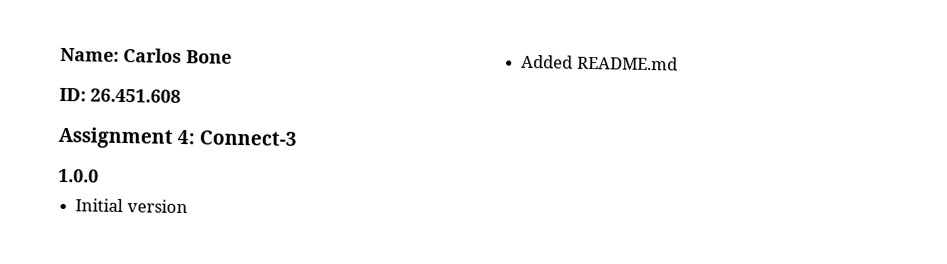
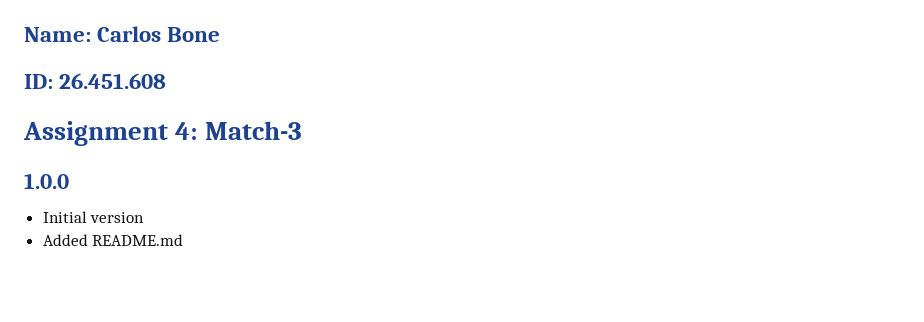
- Assignment 4: Connect-3
+ Assignment 4: Match-3

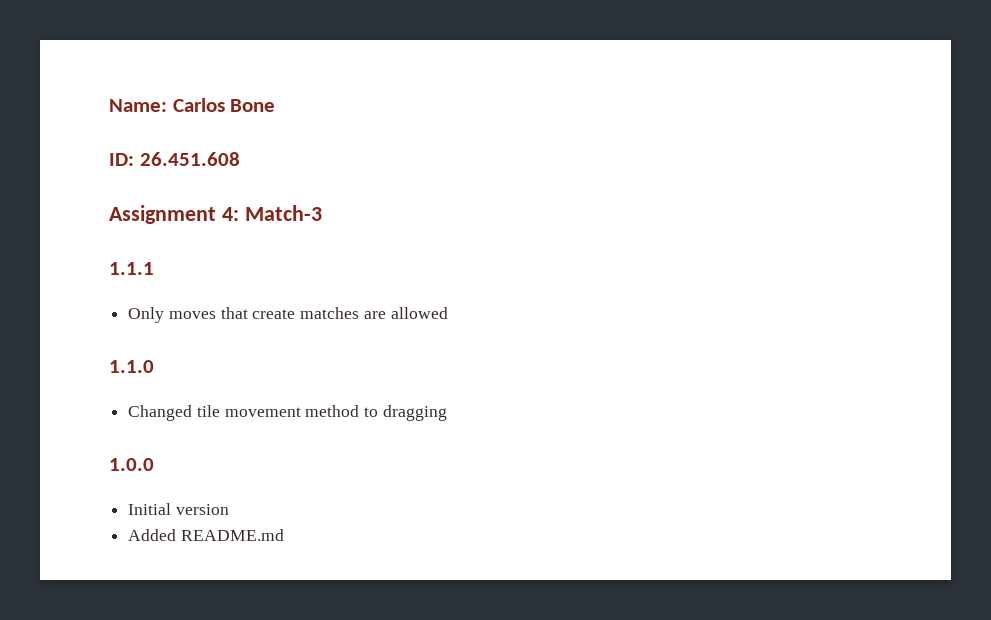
+ 1.1.1
+ Only moves that create matches are allowed
+ 1.1.0
+ Changed tile movement method to dragging

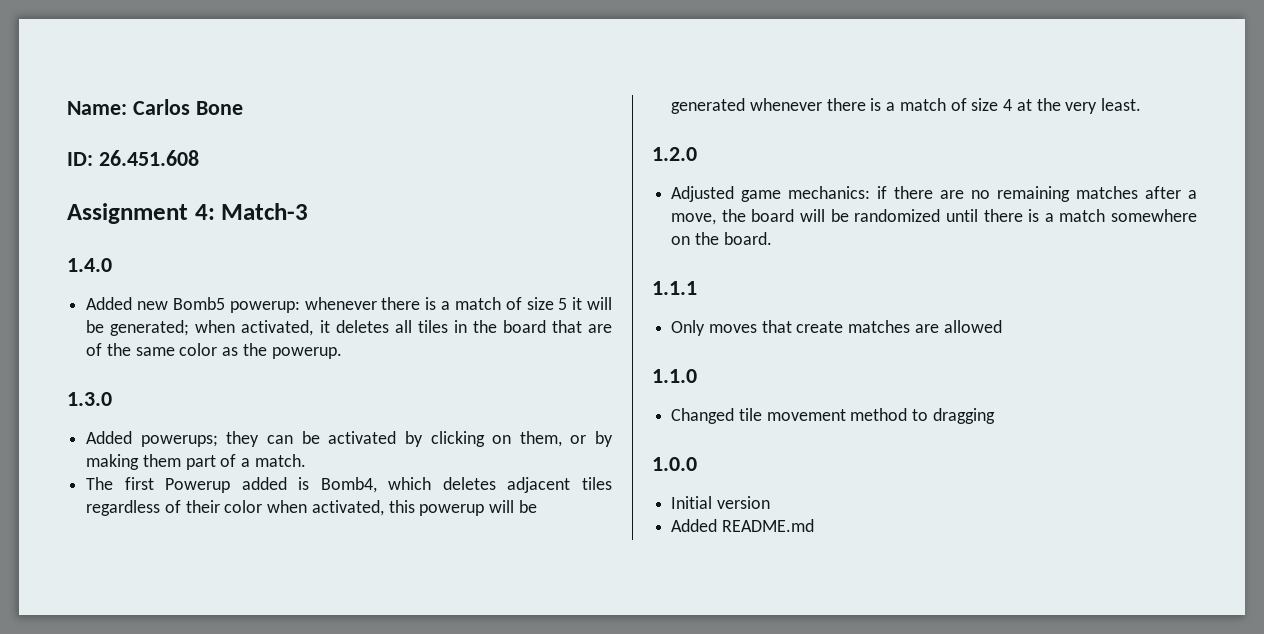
+ 1.4.0
+ Added new Bomb5 powerup: whenever there is a match of size 5 it will be generated; when activated, it deletes all tiles in the board that are of the same color as the powerup.
+ 1.3.0
+ Added powerups; they can be activated by clicking on them, or by making them part of a match.
+ The first Powerup added is Bomb4, which deletes adjacent tiles regardless of their color when activated, this powerup will be generated whenever there is a match of size 4 at the very least.
+ 1.2.0
+ Adjusted game mechanics: if there are no remaining matches after a move, the board will be randomized until there is a match somewhere on the board.

